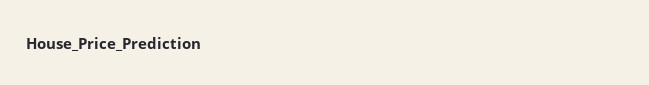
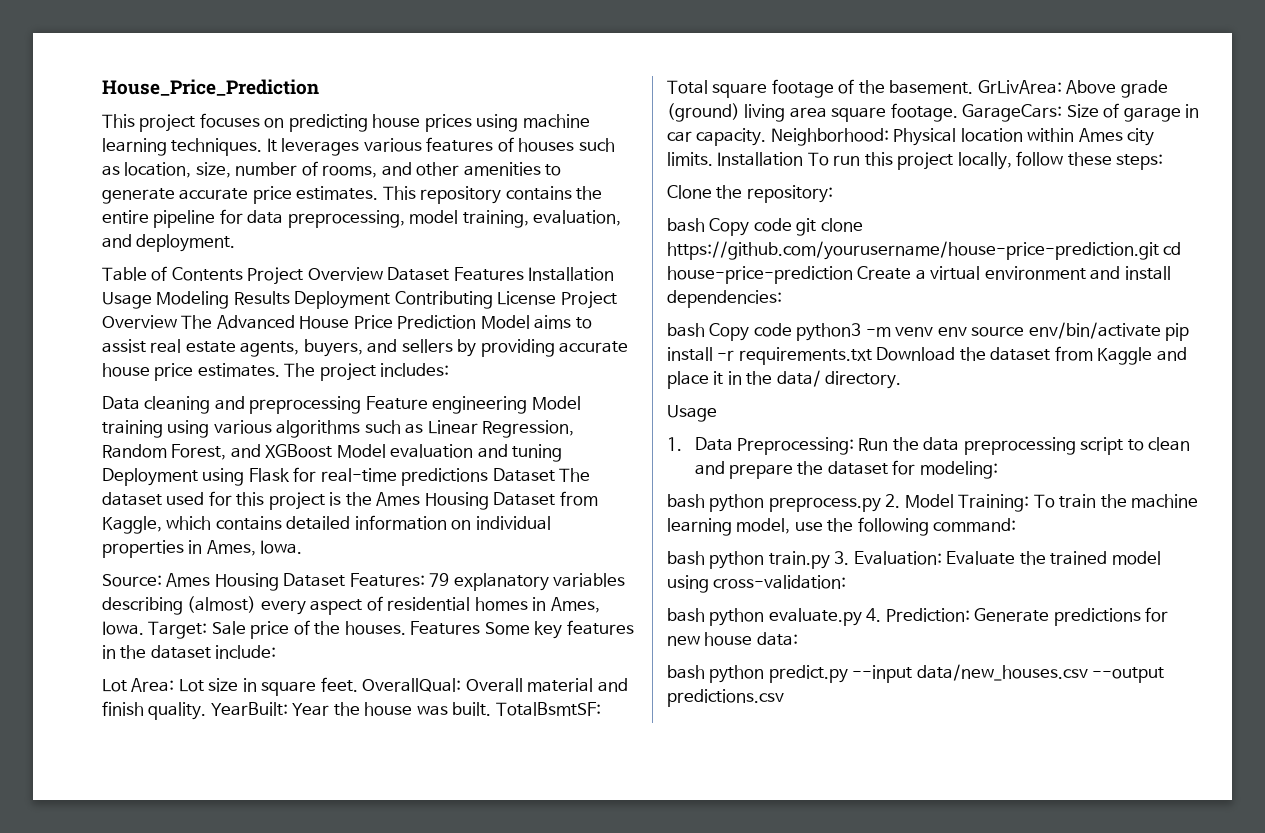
+ This project focuses on predicting house prices using machine learning techniques. It leverages various features of houses such as location, size, number of rooms, and other amenities to generate accurate price estimates. This repository contains the entire pipeline for data preprocessing, model training, evaluation, and deployment.
+ Table of Contents Project Overview Dataset Features Installation Usage Modeling Results Deployment Contributing License Project Overview The Advanced House Price Prediction Model aims to assist real estate agents, buyers, and sellers by providing accurate house price estimates. The project includes:
+ Data cleaning and preprocessing Feature engineering Model training using various algorithms such as Linear Regression, Random Forest, and XGBoost Model evaluation and tuning Deployment using Flask for real-time predictions Dataset The dataset used for this project is the Ames Housing Dataset from Kaggle, which contains detailed information on individual properties in Ames, Iowa.
+ Source: Ames Housing Dataset Features: 79 explanatory variables describing (almost) every aspect of residential homes in Ames, Iowa. Target: Sale price of the houses. Features Some key features in the dataset include:
+ Lot Area: Lot size in square feet. OverallQual: Overall material and finish quality. YearBuilt: Year the house was built. TotalBsmtSF: Total square footage of the basement. GrLivArea: Above grade (ground) living area square footage. GarageCars: Size of garage in car capacity. Neighborhood: Physical location within Ames city limits. Installation To run this project locally, follow these steps:
+ Clone the repository:
+ bash Copy code git clone https://github.com/yourusername/house-price-prediction.git cd house-price-prediction Create a virtual environment and install dependencies:
+ bash Copy code python3 -m venv env source env/bin/activate pip install -r requirements.txt Download the dataset from Kaggle and place it in the data/ directory.
+ Usage
+ 1. Data Preprocessing: Run the data preprocessing script to clean and prepare the dataset for modeling:
+ bash python preprocess.py 2. Model Training: To train the machine learning model, use the following command:
+ bash python train.py 3. Evaluation: Evaluate the trained model using cross-validation:
+ bash python evaluate.py 4. Prediction: Generate predictions for new house data:
+ bash python predict.py --input data/new_houses.csv --output predictions.csv

